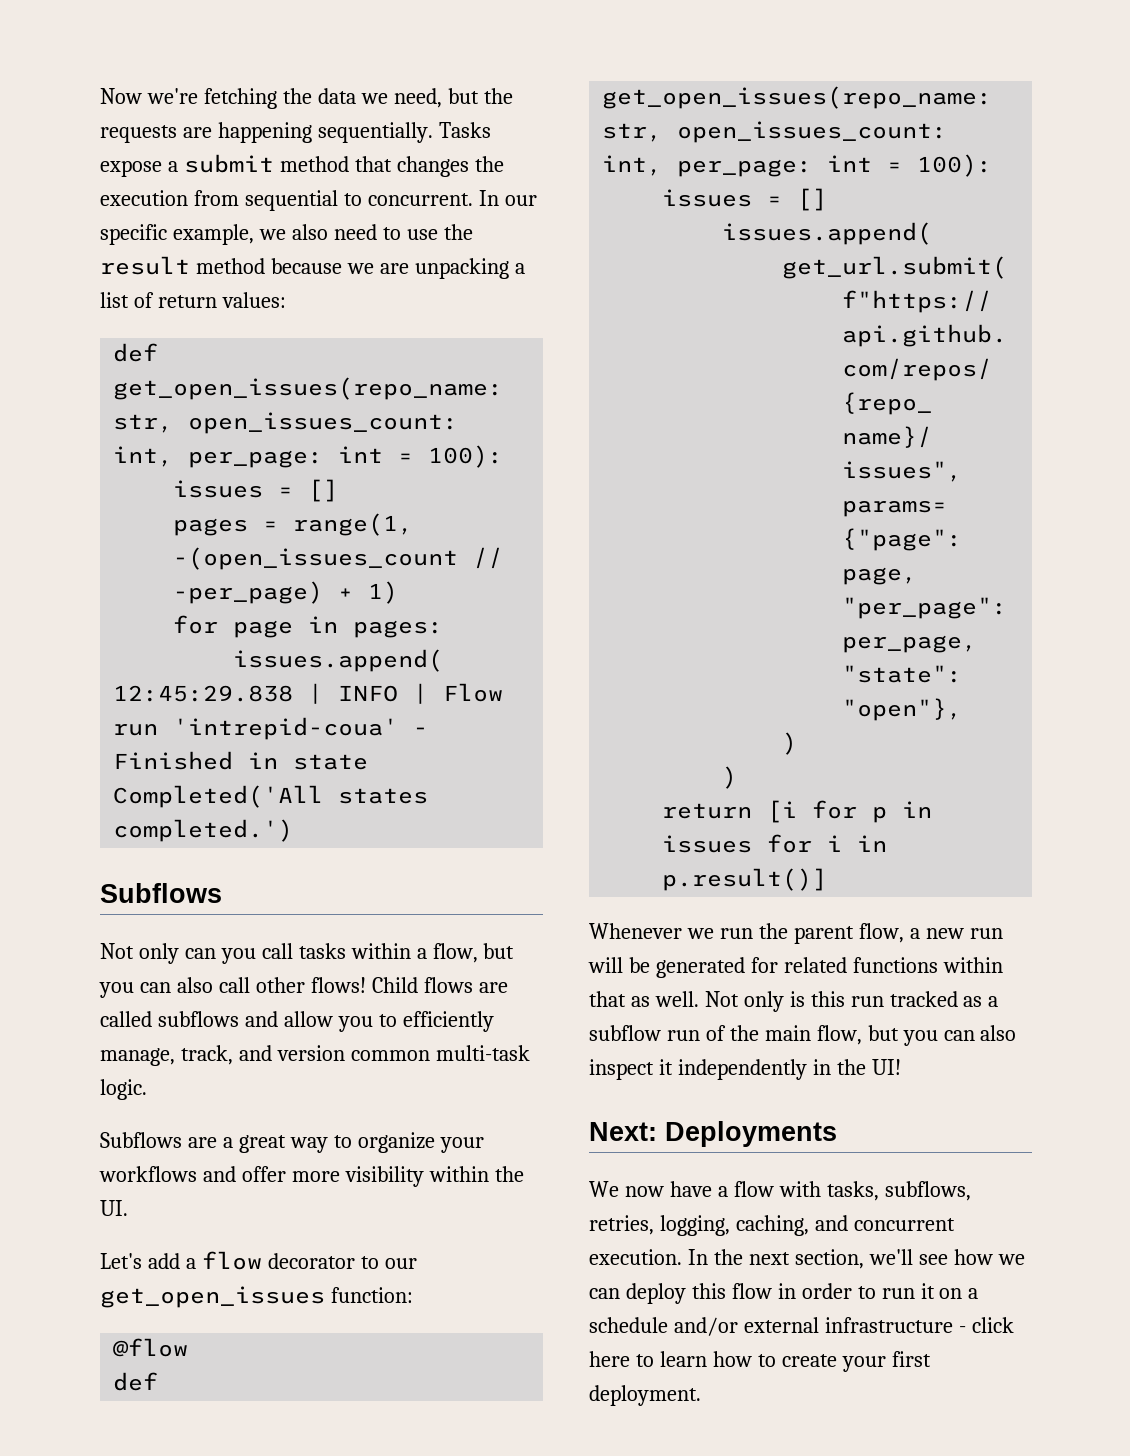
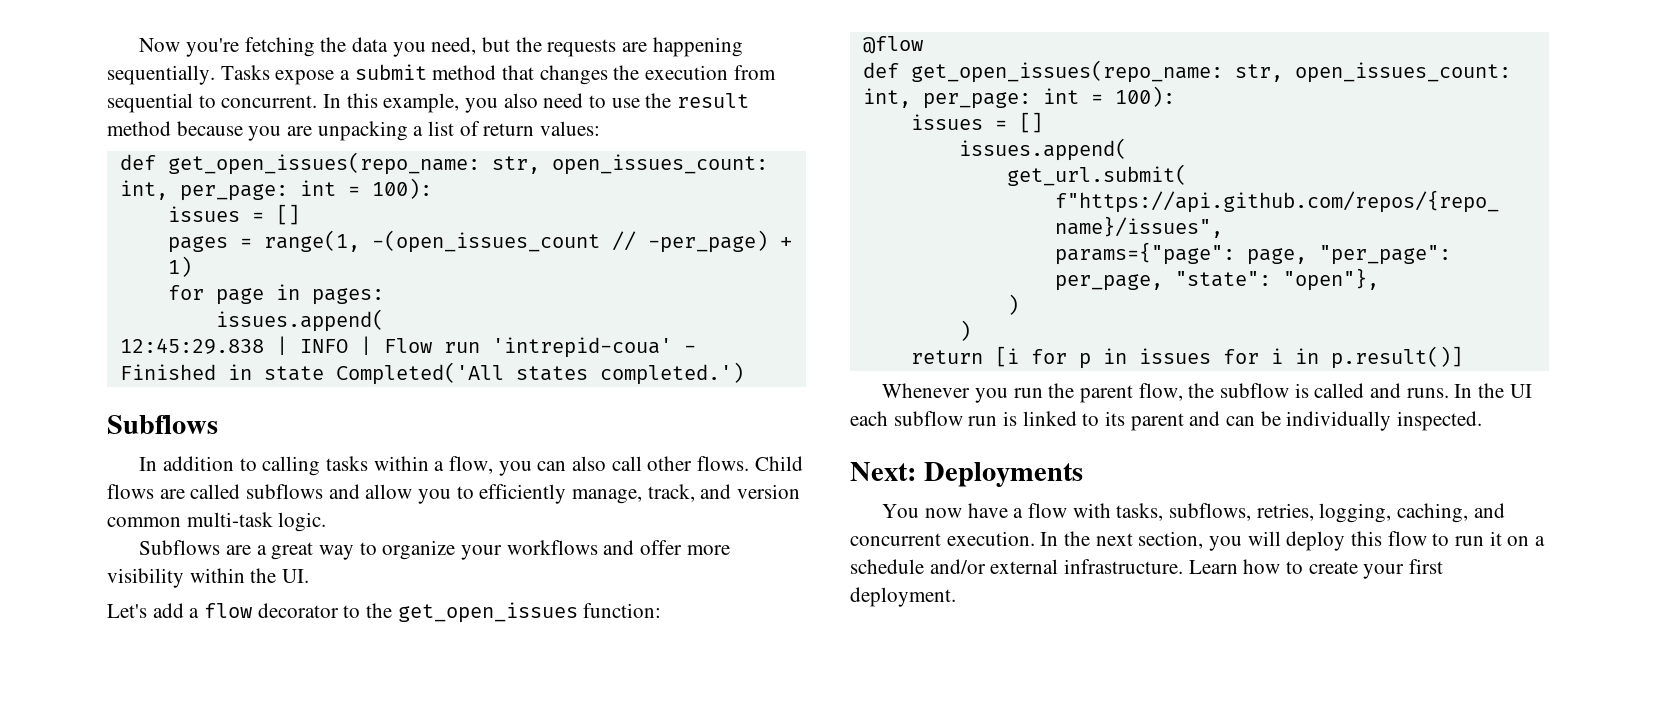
- Now we're fetching the data we need, but the requests are happening sequentially.
+ Now you're fetching the data you need, but the requests are happening sequentially.
- In our specific example, we also need to use the result method because we are unpacking a list of return values:
+ In this example, you also need to use the result method because you are unpacking a list of return values:
- Not only can you call tasks within a flow, but you can also call other flows!
+ In addition to calling tasks within a flow, you can also call other flows.
- Let's add a flow decorator to our get_open_issues function:
+ Let's add a flow decorator to the get_open_issues function:
- Whenever we run the parent flow, a new run will be generated for related functions within that as well. Not only is this run tracked as a subflow run of the main flow, but you can also inspect it independently in the UI!
+ Whenever you run the parent flow, the subflow is called and runs. In the UI each subflow run is linked to its parent and can be individually inspected.
- We now have a flow with tasks, subflows, retries, logging, caching, and concurrent execution.
+ You now have a flow with tasks, subflows, retries, logging, caching, and concurrent execution.
- In the next section, we'll see how we can deploy this flow in order to run it on a schedule and/or external infrastructure - click here to learn how to create your first deployment.
+ In the next section, you will deploy this flow to run it on a schedule and/or external infrastructure. Learn how to create your first deployment.

